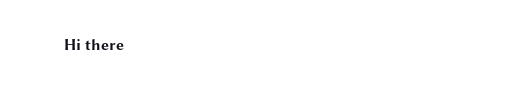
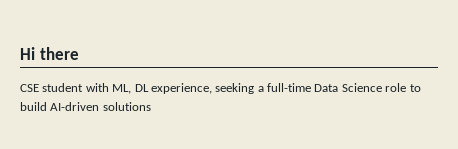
+ CSE student with ML, DL experience, seeking a full-time Data Science role to build AI-driven solutions

